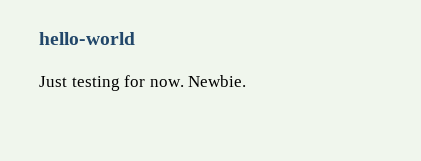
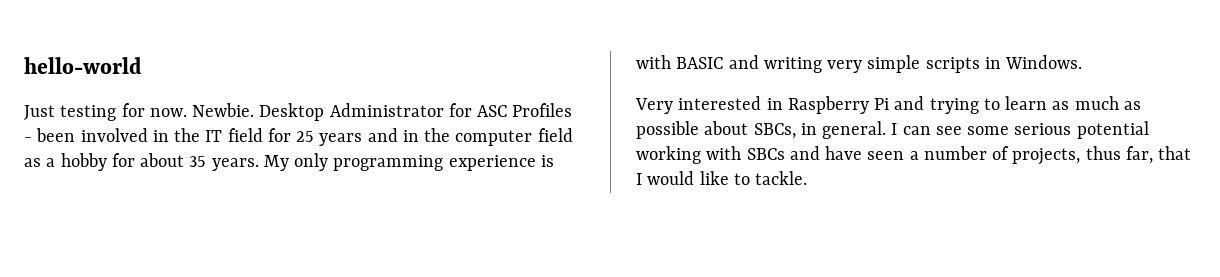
+ Desktop Administrator for ASC Profiles - been involved in the IT field for 25 years and in the computer field as a hobby for about 35 years. My only programming experience is with BASIC and writing very simple scripts in Windows.
+ Very interested in Raspberry Pi and trying to learn as much as possible about SBCs, in general. I can see some serious potential working with SBCs and have seen a number of projects, thus far, that I would like to tackle.

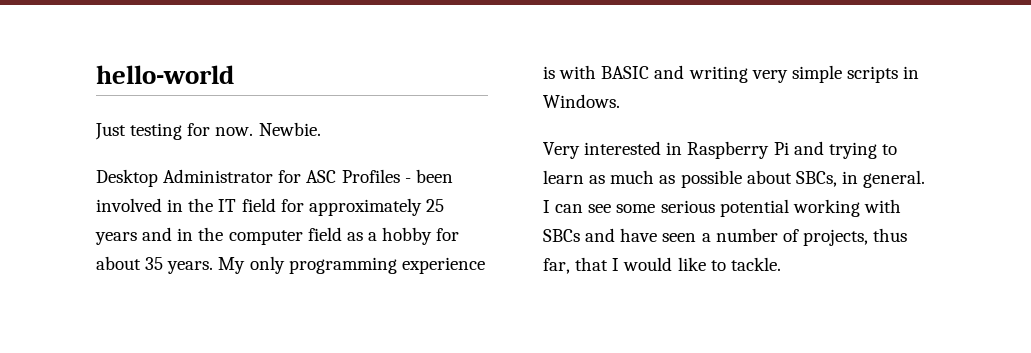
- Newbie. Desktop Administrator for ASC Profiles - been involved in the IT field for 25 years and in the computer field as a hobby for about 35 years.
+ Newbie.
+ Desktop Administrator for ASC Profiles - been involved in the IT field for approximately 25 years and in the computer field as a hobby for about 35 years.

